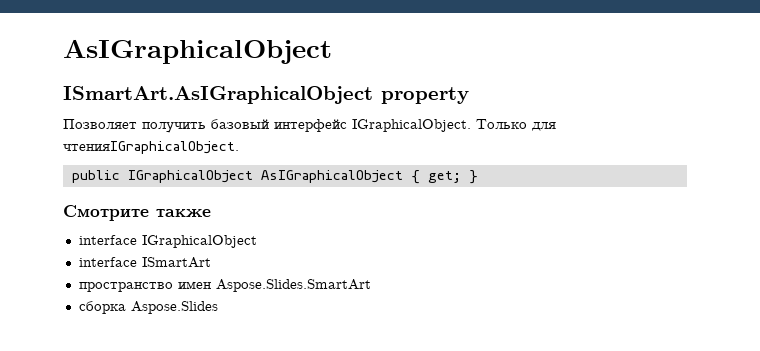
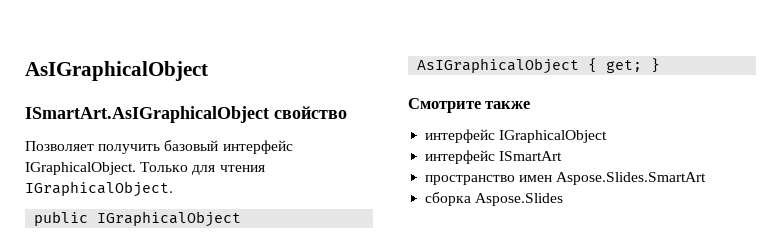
- ISmartArt.AsIGraphicalObject property
+ ISmartArt.AsIGraphicalObject свойство
- Только для чтенияIGraphicalObject.
+ Только для чтения IGraphicalObject.
- interface IGraphicalObject
+ интерфейс IGraphicalObject
- interface ISmartArt
+ интерфейс ISmartArt

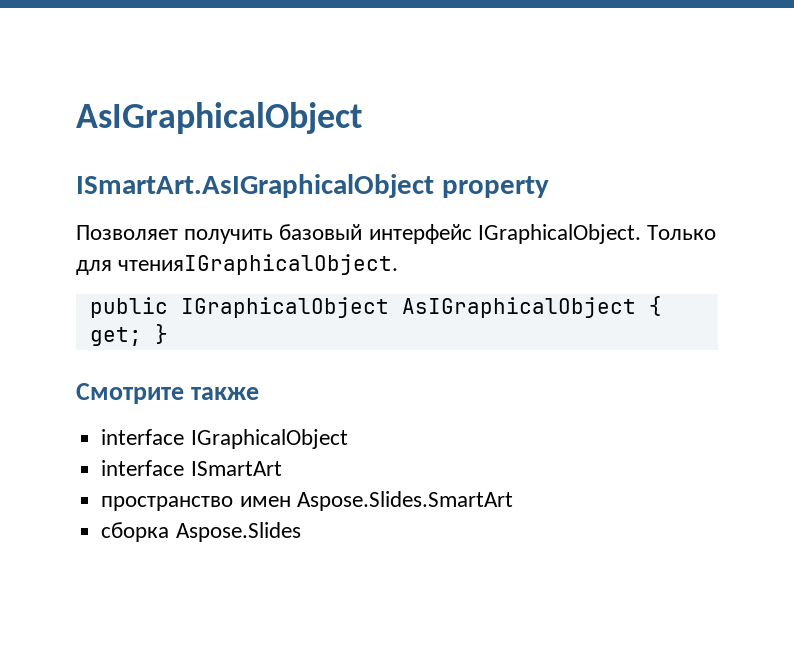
- ISmartArt.AsIGraphicalObject свойство
+ ISmartArt.AsIGraphicalObject property
- Только для чтения IGraphicalObject.
+ Только для чтенияIGraphicalObject.
- интерфейс IGraphicalObject
+ interface IGraphicalObject
- интерфейс ISmartArt
+ interface ISmartArt

